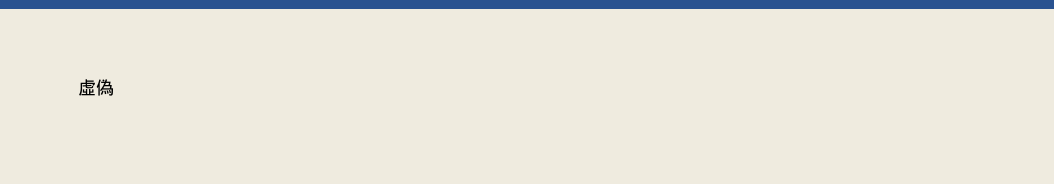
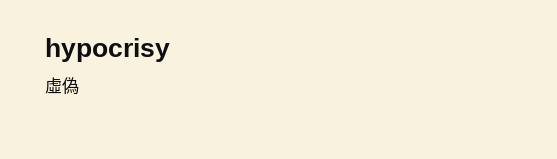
+ hypocrisy

